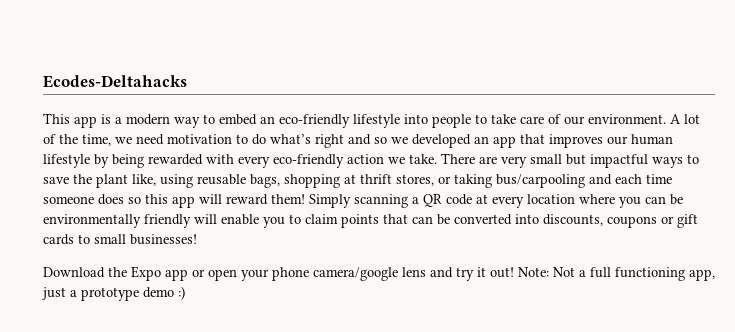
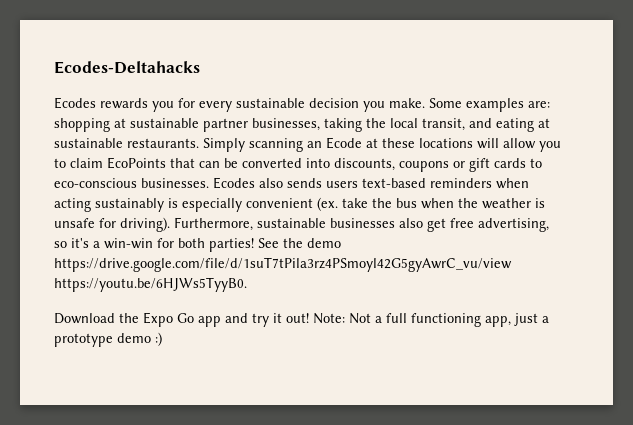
- This app is a modern way to embed an eco-friendly lifestyle into people to take care of our environment. A lot of the time, we need motivation to do what’s right and so we developed an app that improves our human lifestyle by being rewarded with every eco-friendly action we take. There are very small but impactful ways to save the plant like, using reusable bags, shopping at thrift stores, or taking bus/carpooling and each time someone does so this app will reward them! Simply scanning a QR code at every location where you can be environmentally friendly will enable you to claim points that can be converted into discounts, coupons or gift cards to small businesses!
- Download the Expo app or open your phone camera/google lens and try it out!
+ Ecodes rewards you for every sustainable decision you make. Some examples are: shopping at sustainable partner businesses, taking the local transit, and eating at sustainable restaurants. Simply scanning an Ecode at these locations will allow you to claim EcoPoints that can be converted into discounts, coupons or gift cards to eco-conscious businesses. Ecodes also sends users text-based reminders when acting sustainably is especially convenient (ex. take the bus when the weather is unsafe for driving). Furthermore, sustainable businesses also get free advertising, so it's a win-win for both parties! See the demo https://drive.google.com/file/d/1suT7tPila3rz4PSmoyl42G5gyAwrC_vu/view https://youtu.be/6HJWs5TyyB0.
+ Download the Expo Go app and try it out!

